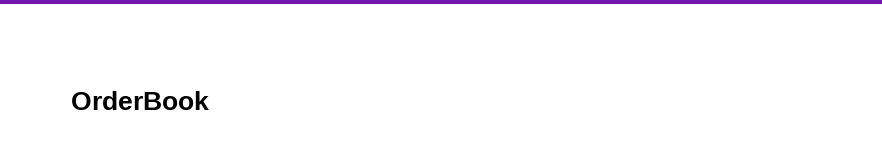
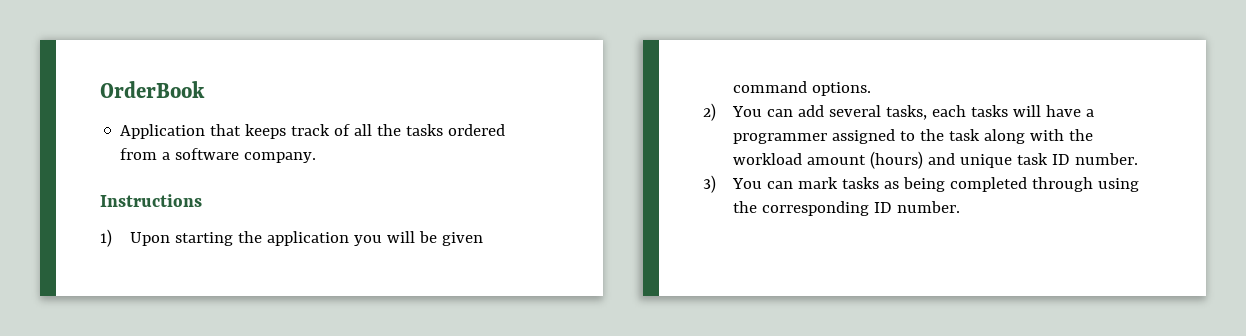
+ Application that keeps track of all the tasks ordered from a software company.
+ Instructions
+ 1) Upon starting the application you will be given command options.
+ 2) You can add several tasks, each tasks will have a programmer assigned to the task along with the workload amount (hours) and unique task ID number.
+ 3) You can mark tasks as being completed through using the corresponding ID number.

